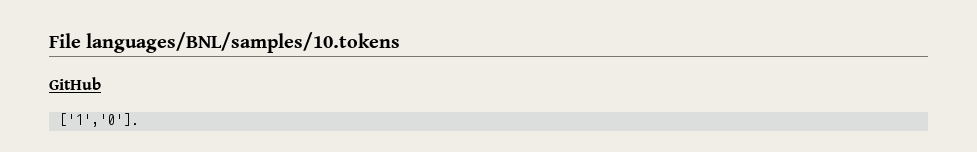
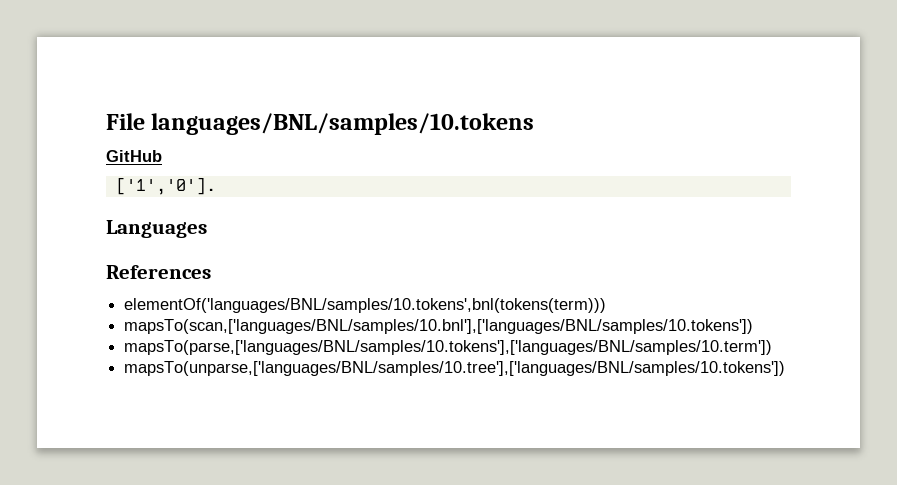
+ Languages
+ References
+ elementOf('languages/BNL/samples/10.tokens',bnl(tokens(term)))
+ mapsTo(scan,['languages/BNL/samples/10.bnl'],['languages/BNL/samples/10.tokens'])
+ mapsTo(parse,['languages/BNL/samples/10.tokens'],['languages/BNL/samples/10.term'])
+ mapsTo(unparse,['languages/BNL/samples/10.tree'],['languages/BNL/samples/10.tokens'])

